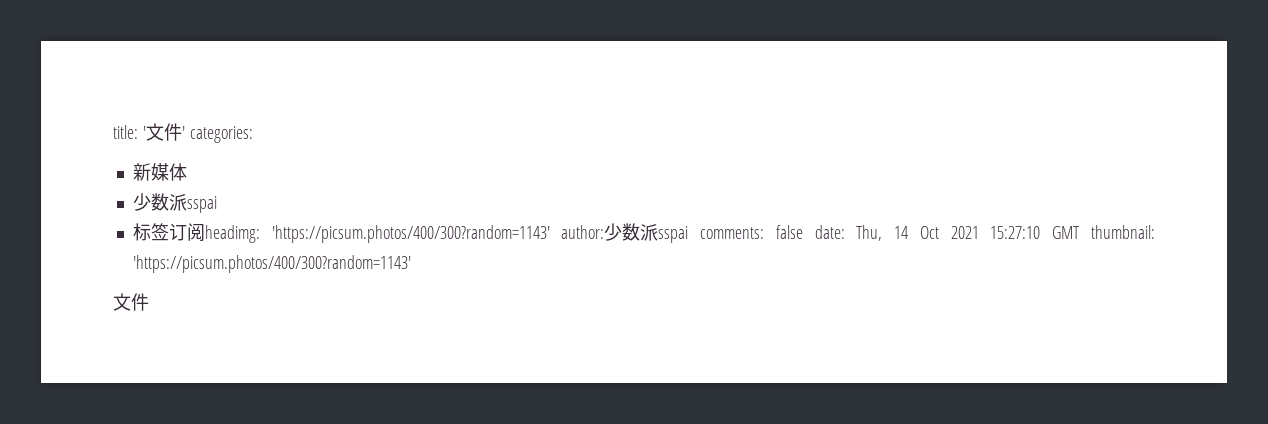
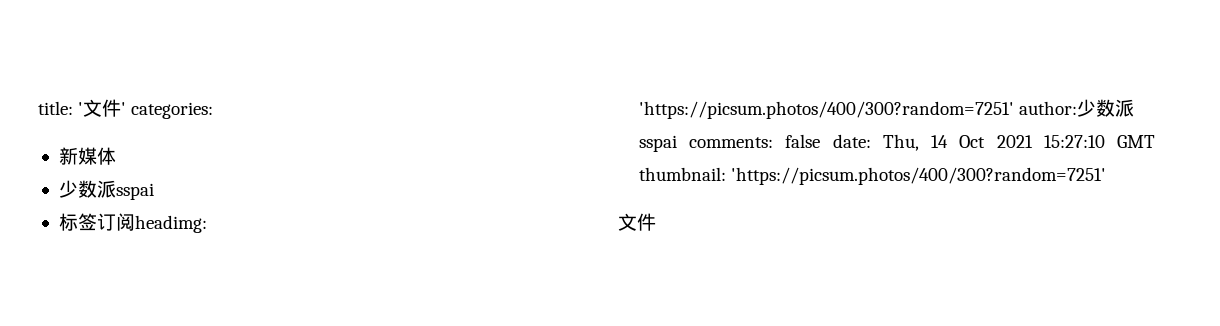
- 标签订阅headimg: 'https://picsum.photos/400/300?random=1143' author:少数派sspai comments: false date: Thu, 14 Oct 2021 15:27:10 GMT thumbnail: 'https://picsum.photos/400/300?random=1143'
+ 标签订阅headimg: 'https://picsum.photos/400/300?random=7251' author:少数派sspai comments: false date: Thu, 14 Oct 2021 15:27:10 GMT thumbnail: 'https://picsum.photos/400/300?random=7251'

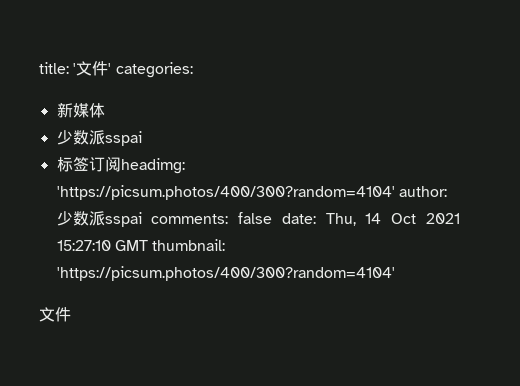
- 标签订阅headimg: 'https://picsum.photos/400/300?random=7251' author:少数派sspai comments: false date: Thu, 14 Oct 2021 15:27:10 GMT thumbnail: 'https://picsum.photos/400/300?random=7251'
+ 标签订阅headimg: 'https://picsum.photos/400/300?random=4104' author:少数派sspai comments: false date: Thu, 14 Oct 2021 15:27:10 GMT thumbnail: 'https://picsum.photos/400/300?random=4104'

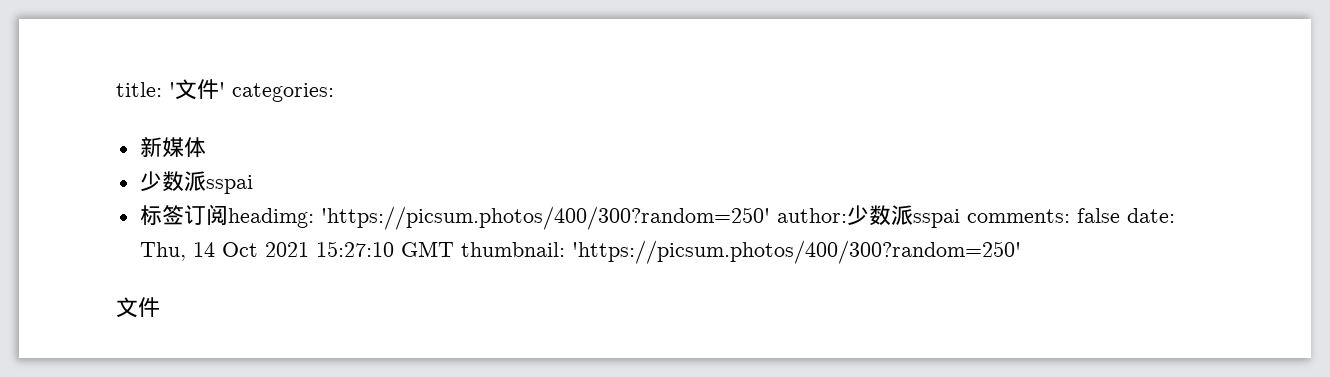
- 标签订阅headimg: 'https://picsum.photos/400/300?random=4104' author:少数派sspai comments: false date: Thu, 14 Oct 2021 15:27:10 GMT thumbnail: 'https://picsum.photos/400/300?random=4104'
+ 标签订阅headimg: 'https://picsum.photos/400/300?random=250' author:少数派sspai comments: false date: Thu, 14 Oct 2021 15:27:10 GMT thumbnail: 'https://picsum.photos/400/300?random=250'

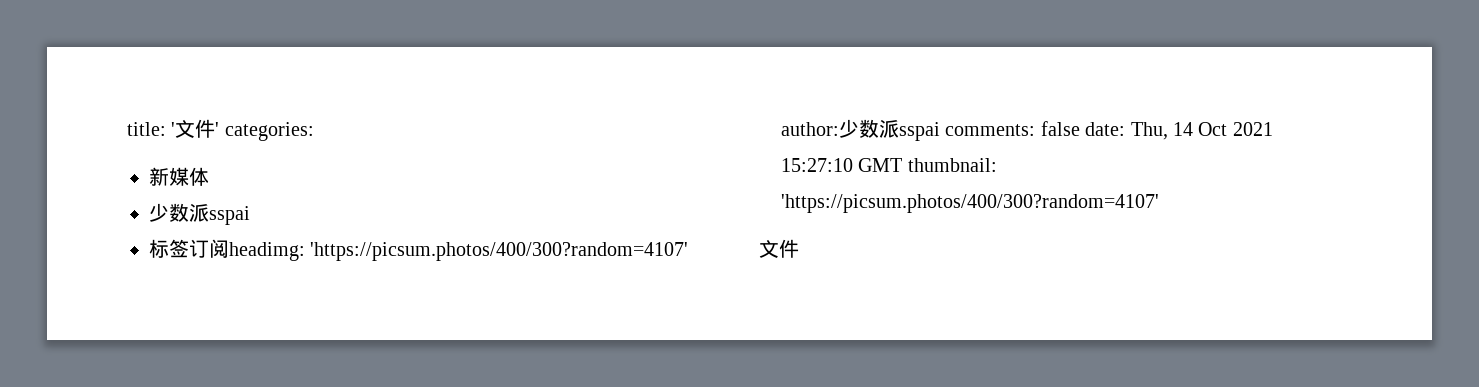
- 标签订阅headimg: 'https://picsum.photos/400/300?random=250' author:少数派sspai comments: false date: Thu, 14 Oct 2021 15:27:10 GMT thumbnail: 'https://picsum.photos/400/300?random=250'
+ 标签订阅headimg: 'https://picsum.photos/400/300?random=4107' author:少数派sspai comments: false date: Thu, 14 Oct 2021 15:27:10 GMT thumbnail: 'https://picsum.photos/400/300?random=4107'

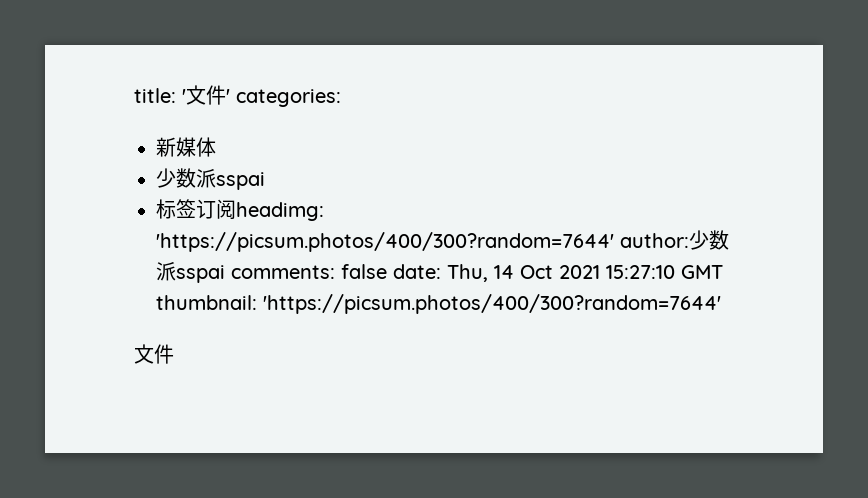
- 标签订阅headimg: 'https://picsum.photos/400/300?random=4107' author:少数派sspai comments: false date: Thu, 14 Oct 2021 15:27:10 GMT thumbnail: 'https://picsum.photos/400/300?random=4107'
+ 标签订阅headimg: 'https://picsum.photos/400/300?random=7644' author:少数派sspai comments: false date: Thu, 14 Oct 2021 15:27:10 GMT thumbnail: 'https://picsum.photos/400/300?random=7644'

